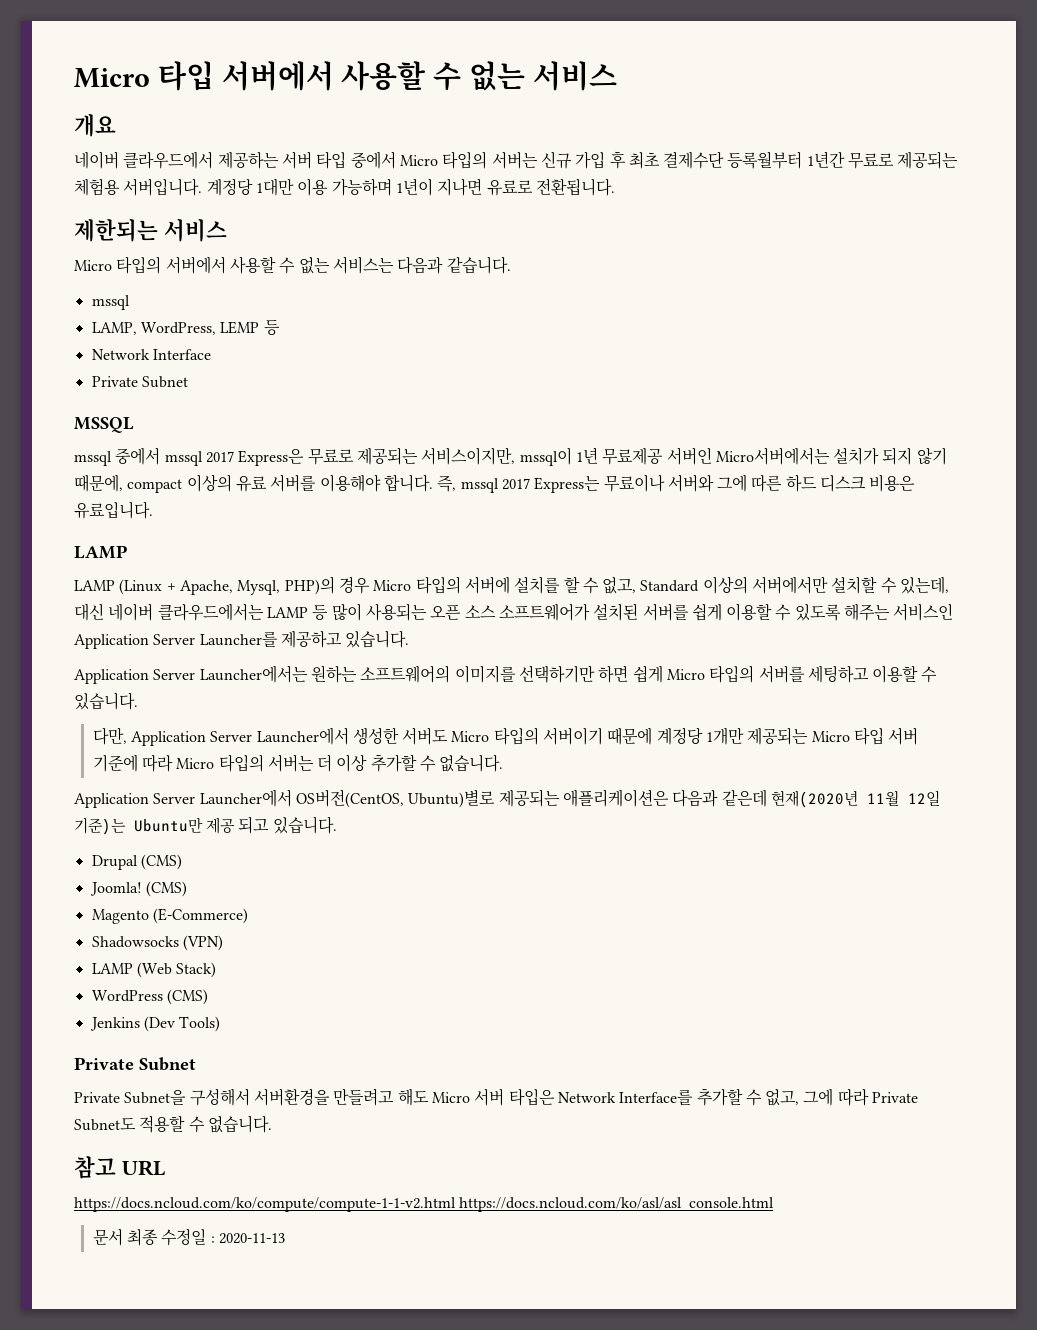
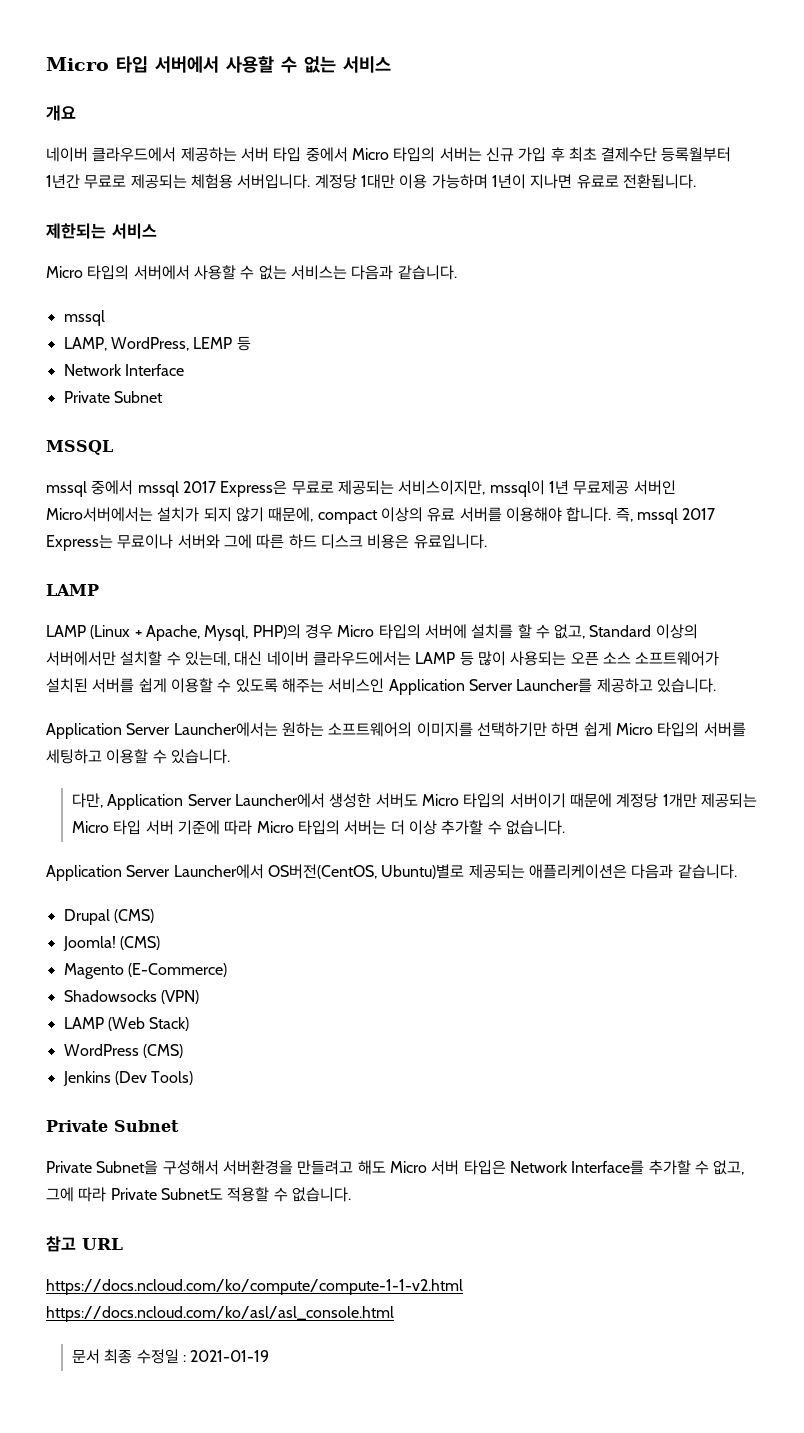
- Application Server Launcher에서 OS버전(CentOS, Ubuntu)별로 제공되는 애플리케이션은 다음과 같은데 현재(2020년 11월 12일 기준)는 Ubuntu만 제공 되고 있습니다.
+ Application Server Launcher에서 OS버전(CentOS, Ubuntu)별로 제공되는 애플리케이션은 다음과 같습니다.
- 문서 최종 수정일 : 2020-11-13
+ 문서 최종 수정일 : 2021-01-19

